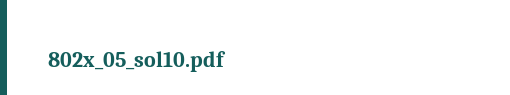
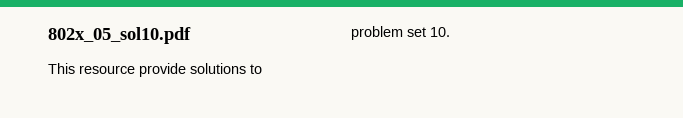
+ This resource provide solutions to problem set 10.

